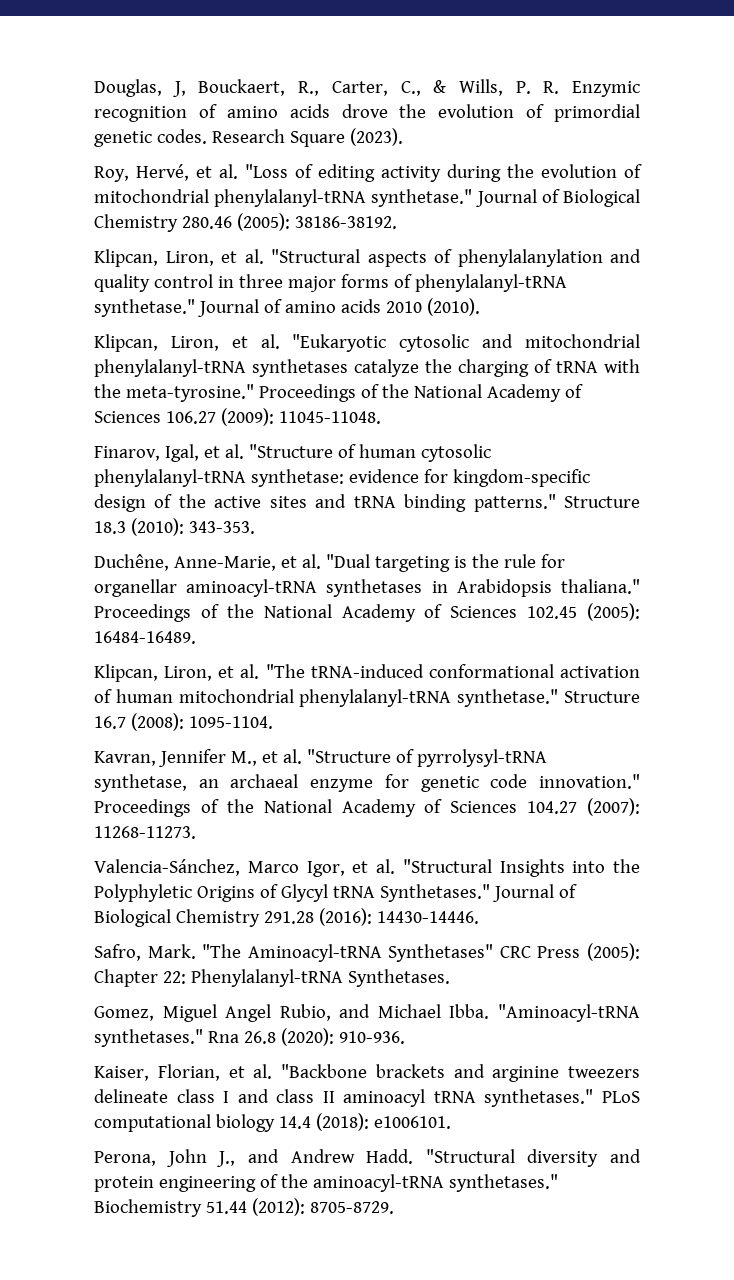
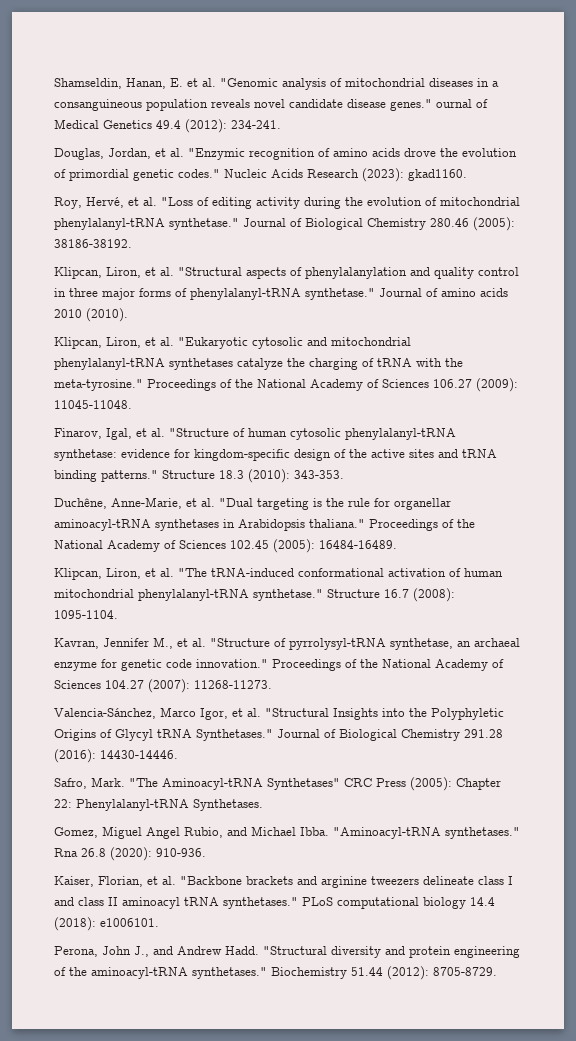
- Douglas, J, Bouckaert, R., Carter, C., & Wills, P. R. Enzymic recognition of amino acids drove the evolution of primordial genetic codes. Research Square (2023).
+ Shamseldin, Hanan, E. et al. "Genomic analysis of mitochondrial diseases in a consanguineous population reveals novel candidate disease genes." ournal of Medical Genetics 49.4 (2012): 234-241.
+ Douglas, Jordan, et al. "Enzymic recognition of amino acids drove the evolution of primordial genetic codes." Nucleic Acids Research (2023): gkad1160.

